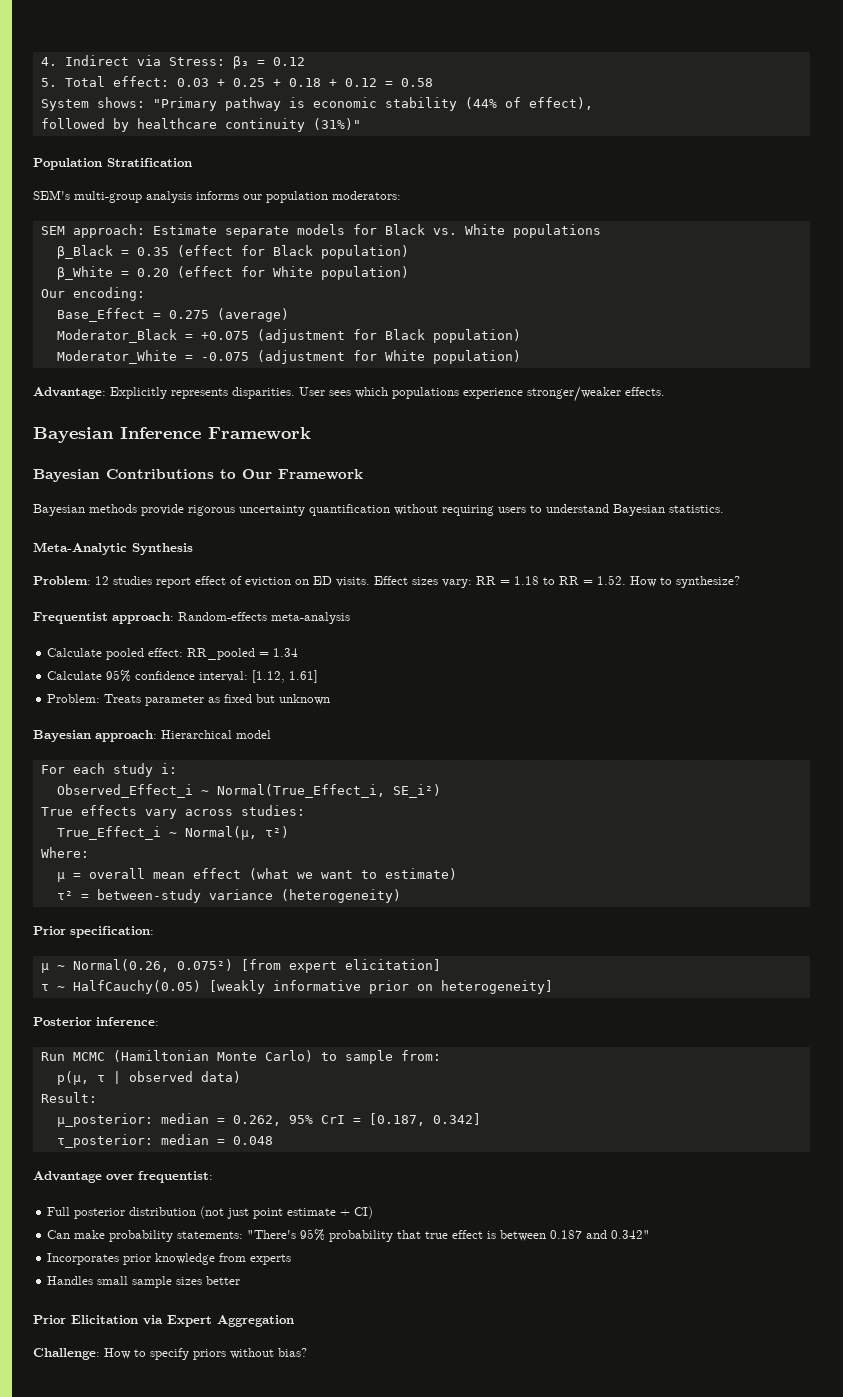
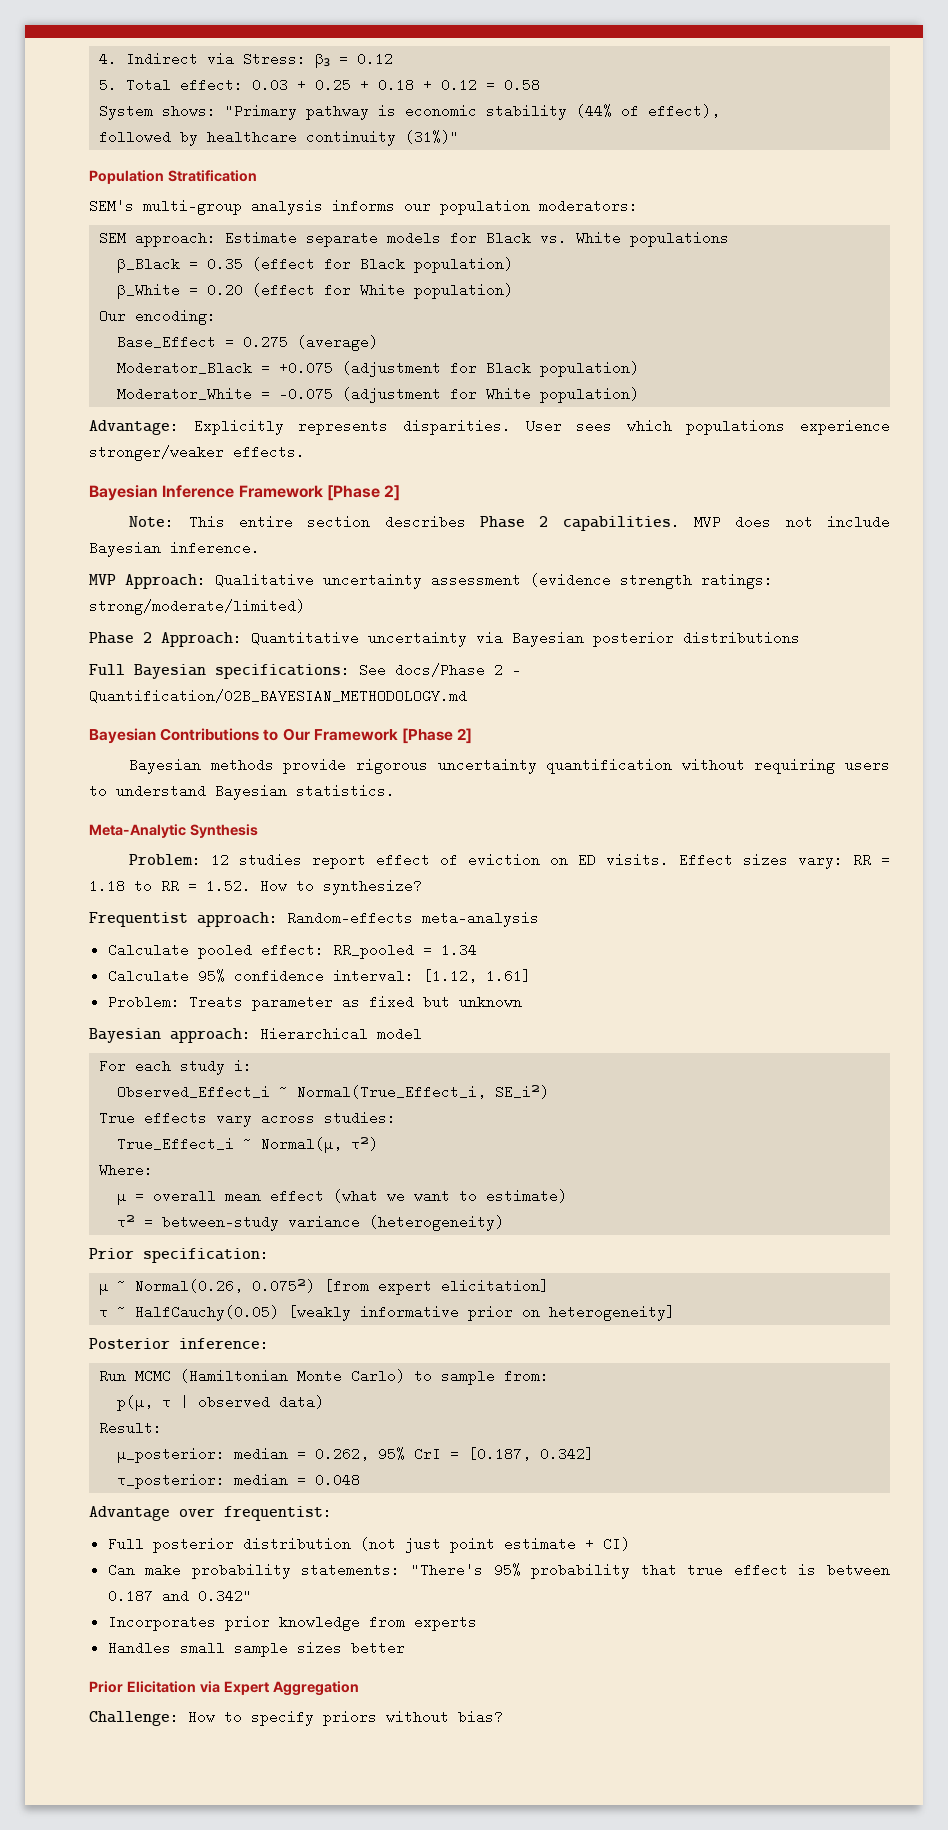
- Bayesian Inference Framework
+ Bayesian Inference Framework [Phase 2]
+ Note: This entire section describes Phase 2 capabilities. MVP does not include Bayesian inference.
+ MVP Approach: Qualitative uncertainty assessment (evidence strength ratings: strong/moderate/limited)
+ Phase 2 Approach: Quantitative uncertainty via Bayesian posterior distributions
+ Full Bayesian specifications: See docs/Phase 2 - Quantification/02B_BAYESIAN_METHODOLOGY.md
- Bayesian Contributions to Our Framework
+ Bayesian Contributions to Our Framework [Phase 2]

